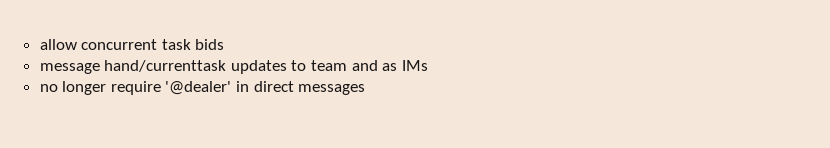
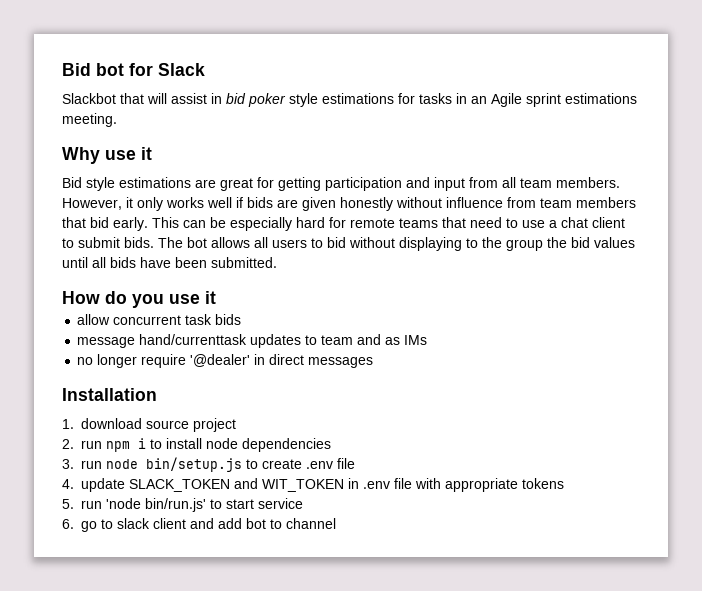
+ Bid bot for Slack
+ Slackbot that will assist in bid poker style estimations for tasks in an Agile sprint estimations meeting.
+ Why use it
+ Bid style estimations are great for getting participation and input from all team members. However, it only works well if bids are given honestly without influence from team members that bid early. This can be especially hard for remote teams that need to use a chat client to submit bids. The bot allows all users to bid without displaying to the group the bid values until all bids have been submitted.
+ How do you use it
+ Installation
+ 1. download source project
+ 2. run npm i to install node dependencies
+ 3. run node bin/setup.js to create .env file
+ 4. update SLACK_TOKEN and WIT_TOKEN in .env file with appropriate tokens
+ 5. run 'node bin/run.js' to start service
+ 6. go to slack client and add bot to channel

